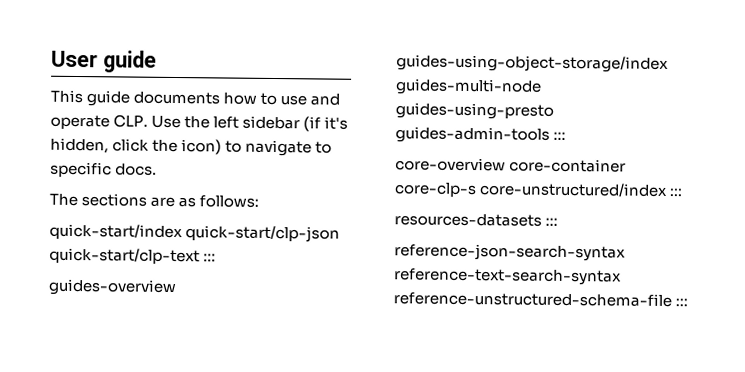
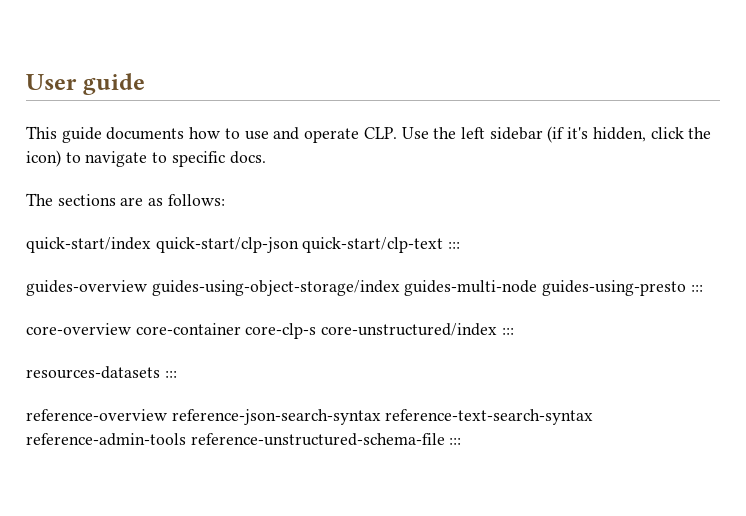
- guides-overview guides-using-object-storage/index guides-multi-node guides-using-presto guides-admin-tools :::
+ guides-overview guides-using-object-storage/index guides-multi-node guides-using-presto :::
- reference-json-search-syntax reference-text-search-syntax reference-unstructured-schema-file :::
+ reference-overview reference-json-search-syntax reference-text-search-syntax reference-admin-tools reference-unstructured-schema-file :::

